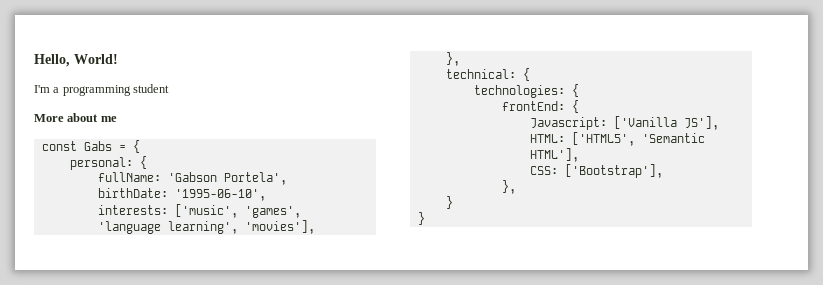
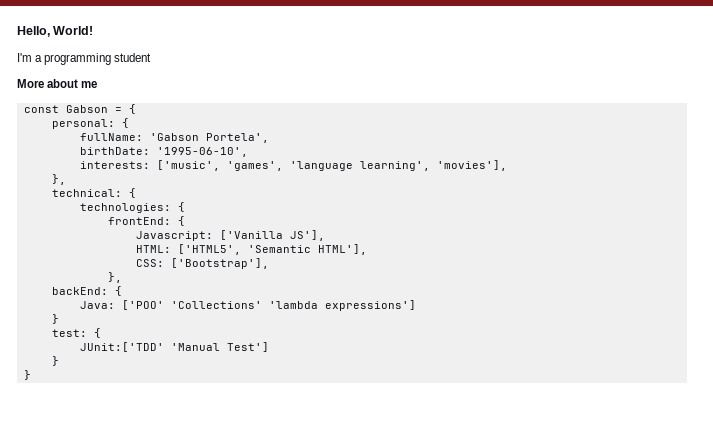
- const Gabs = {
+ const Gabson = {
+ backEnd: {
+ Java: ['POO' 'Collections' 'lambda expressions']
+ }
+ test: {
+ JUnit:['TDD' 'Manual Test']

